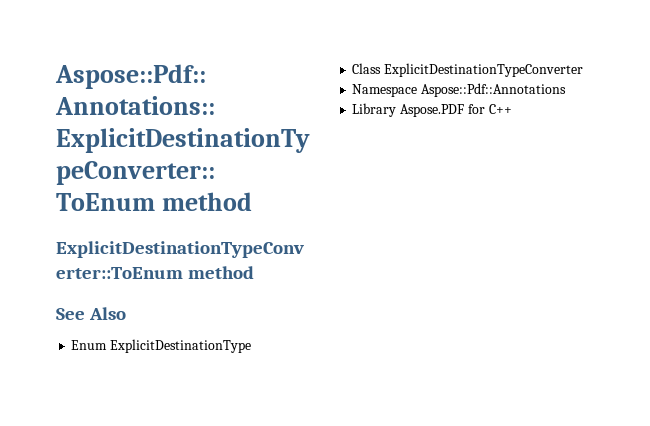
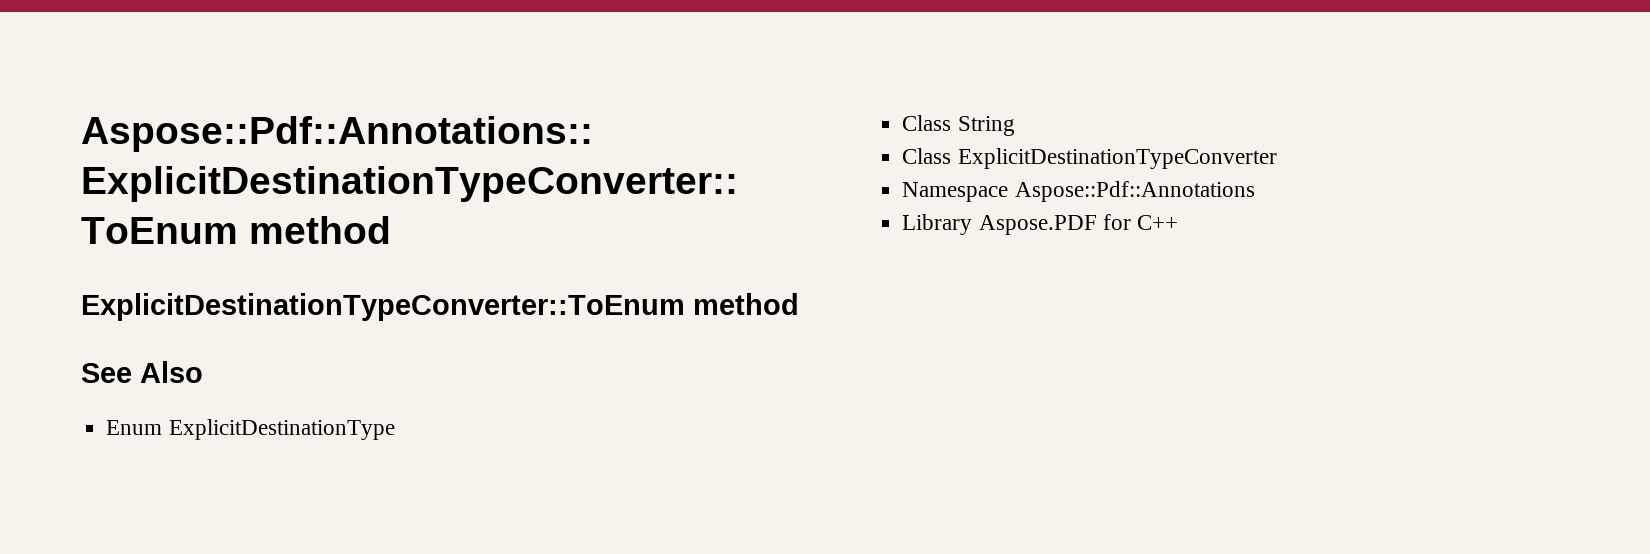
+ Class String

